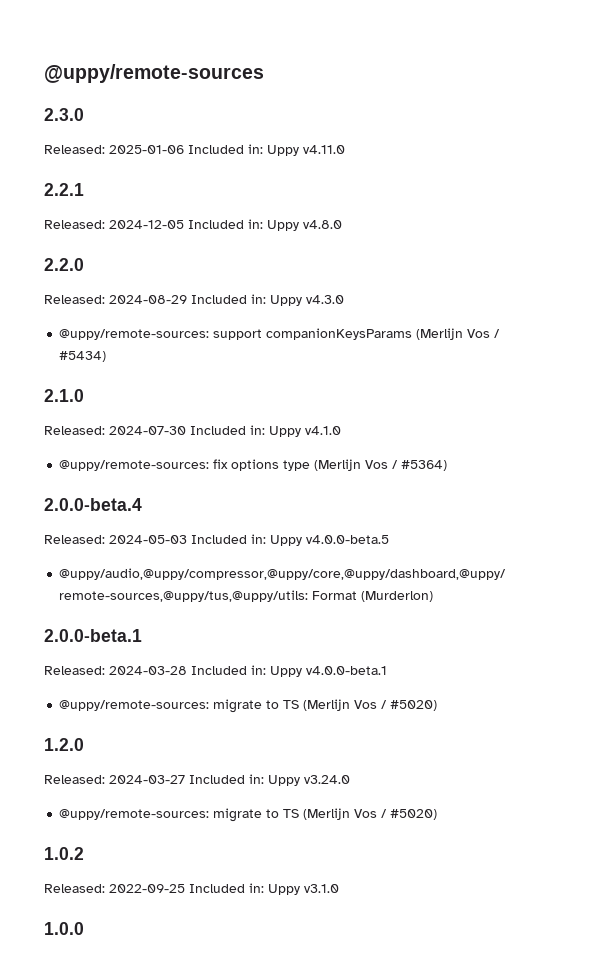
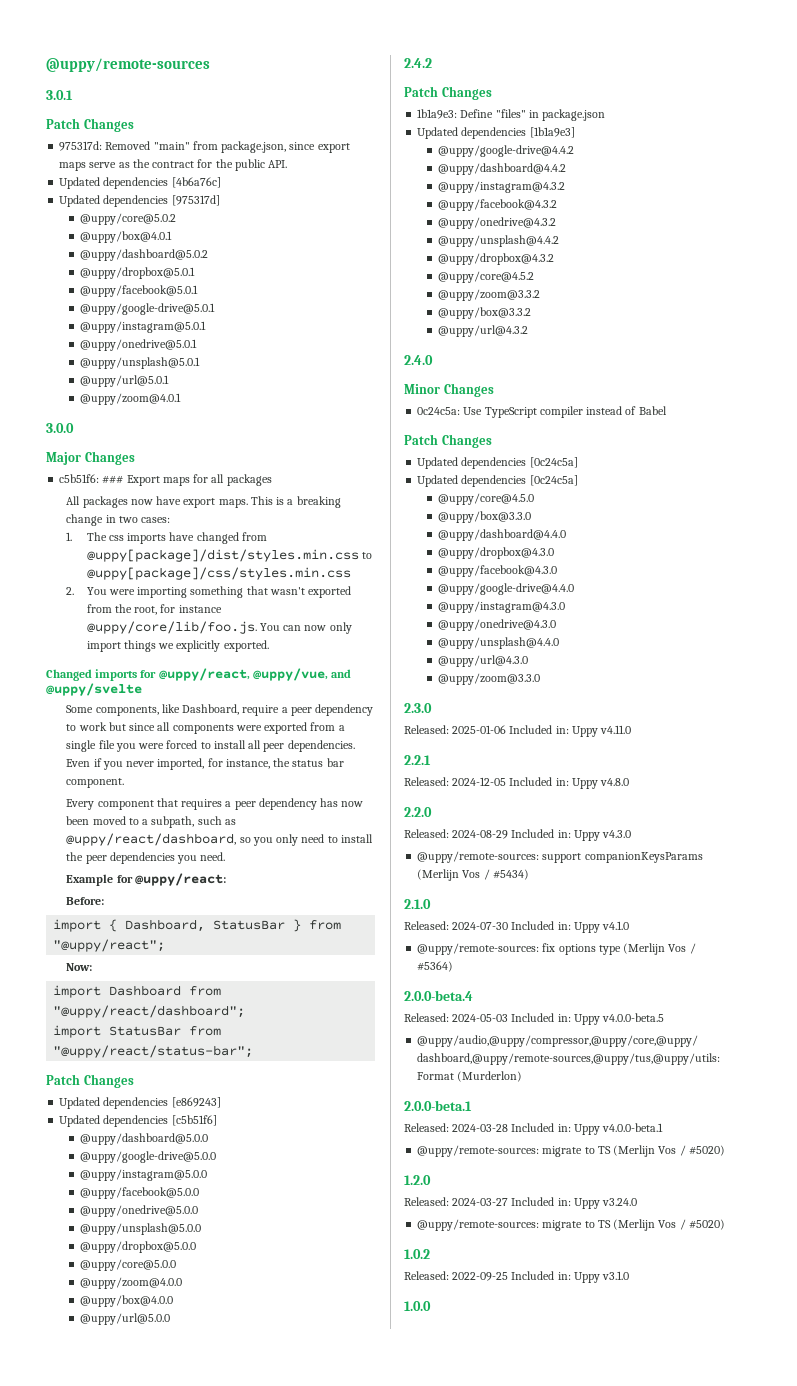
+ 3.0.1
+ Patch Changes
+ 975317d: Removed "main" from package.json, since export maps serve as the contract for the public API.
+ Updated dependencies [4b6a76c]
+ Updated dependencies [975317d]
+ @uppy/core@5.0.2
+ @uppy/box@4.0.1
+ @uppy/dashboard@5.0.2
+ @uppy/dropbox@5.0.1
+ @uppy/facebook@5.0.1
+ @uppy/google-drive@5.0.1
+ @uppy/instagram@5.0.1
+ @uppy/onedrive@5.0.1
+ @uppy/unsplash@5.0.1
+ @uppy/url@5.0.1
+ @uppy/zoom@4.0.1
+ 3.0.0
+ Major Changes
+ c5b51f6: ### Export maps for all packages
+ All packages now have export maps. This is a breaking change in two cases:
+ 1. The css imports have changed from @uppy[package]/dist/styles.min.css to @uppy[package]/css/styles.min.css
+ 2. You were importing something that wasn't exported from the root, for instance @uppy/core/lib/foo.js. You can now only import things we explicitly exported.
+ Changed imports for @uppy/react, @uppy/vue, and @uppy/svelte
+ Some components, like Dashboard, require a peer dependency to work but since all components were exported from a single file you were forced to install all peer dependencies. Even if you never imported, for instance, the status bar component.
+ Every component that requires a peer dependency has now been moved to a subpath, such as @uppy/react/dashboard, so you only need to install the peer dependencies you need.
+ Example for @uppy/react:
+ Before:
+ import { Dashboard, StatusBar } from "@uppy/react";
+ Now:
+ import Dashboard from "@uppy/react/dashboard";
+ import StatusBar from "@uppy/react/status-bar";
+ Patch Changes
+ Updated dependencies [e869243]
+ Updated dependencies [c5b51f6]
+ @uppy/dashboard@5.0.0
+ @uppy/google-drive@5.0.0
+ @uppy/instagram@5.0.0
+ @uppy/facebook@5.0.0
+ @uppy/onedrive@5.0.0
+ @uppy/unsplash@5.0.0
+ @uppy/dropbox@5.0.0
+ @uppy/core@5.0.0
+ @uppy/zoom@4.0.0
+ @uppy/box@4.0.0
+ @uppy/url@5.0.0
+ 2.4.2
+ Patch Changes
+ 1b1a9e3: Define "files" in package.json
+ Updated dependencies [1b1a9e3]
+ @uppy/google-drive@4.4.2
+ @uppy/dashboard@4.4.2
+ @uppy/instagram@4.3.2
+ @uppy/facebook@4.3.2
+ @uppy/onedrive@4.3.2
+ @uppy/unsplash@4.4.2
+ @uppy/dropbox@4.3.2
+ @uppy/core@4.5.2
+ @uppy/zoom@3.3.2
+ @uppy/box@3.3.2
+ @uppy/url@4.3.2
+ 2.4.0
+ Minor Changes
+ 0c24c5a: Use TypeScript compiler instead of Babel
+ Patch Changes
+ Updated dependencies [0c24c5a]
+ Updated dependencies [0c24c5a]
+ @uppy/core@4.5.0
+ @uppy/box@3.3.0
+ @uppy/dashboard@4.4.0
+ @uppy/dropbox@4.3.0
+ @uppy/facebook@4.3.0
+ @uppy/google-drive@4.4.0
+ @uppy/instagram@4.3.0
+ @uppy/onedrive@4.3.0
+ @uppy/unsplash@4.4.0
+ @uppy/url@4.3.0
+ @uppy/zoom@3.3.0

